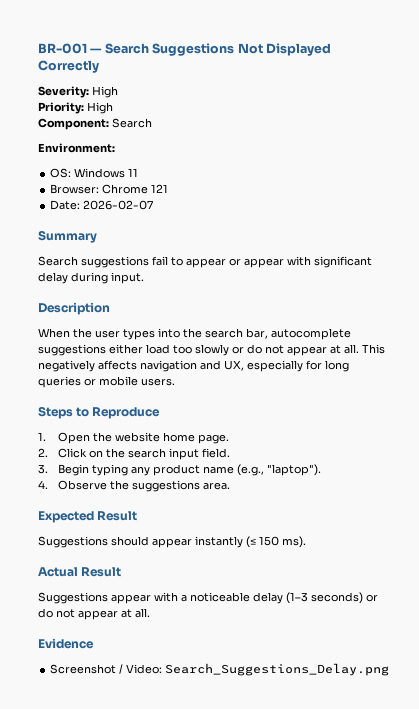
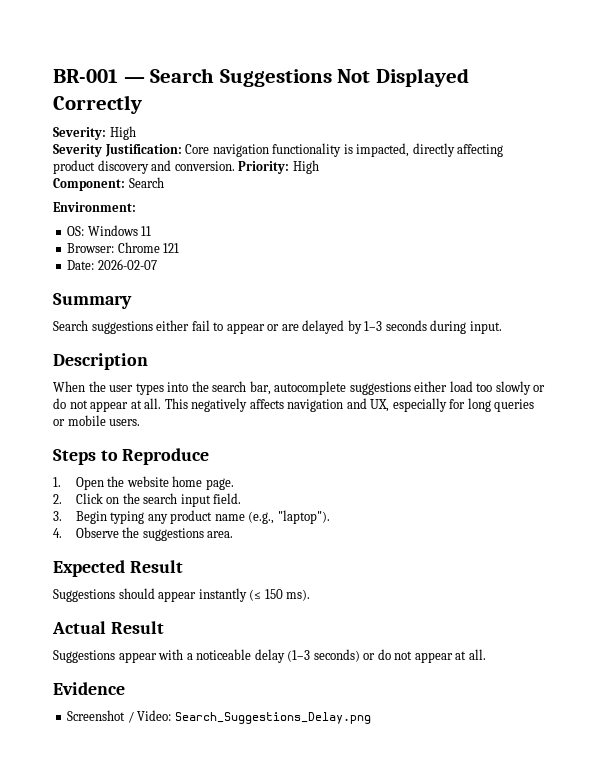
+ Severity Justification: Core navigation functionality is impacted, directly affecting product discovery and conversion.
- Search suggestions fail to appear or appear with significant delay during input.
+ Search suggestions either fail to appear or are delayed by 1–3 seconds during input.

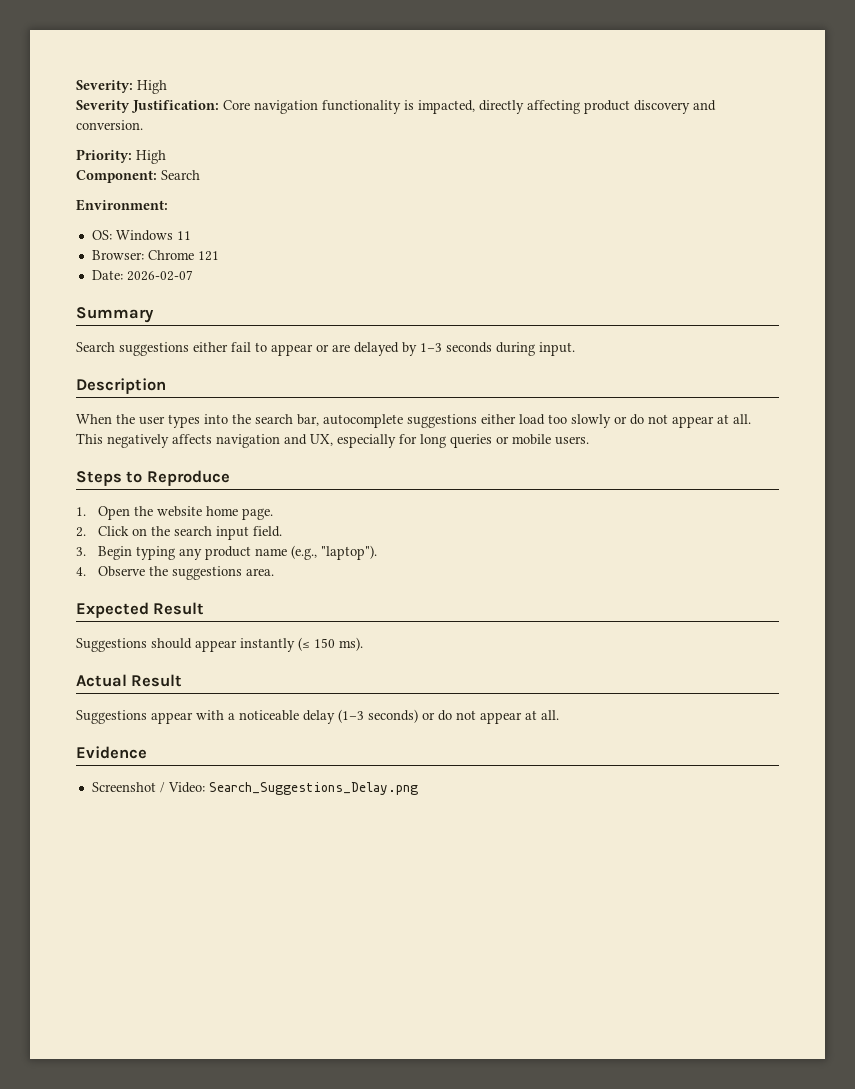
- BR-001 — Search Suggestions Not Displayed Correctly
- Severity Justification: Core navigation functionality is impacted, directly affecting product discovery and conversion. Priority: High
+ Severity Justification: Core navigation functionality is impacted, directly affecting product discovery and conversion.
+ Priority: High

